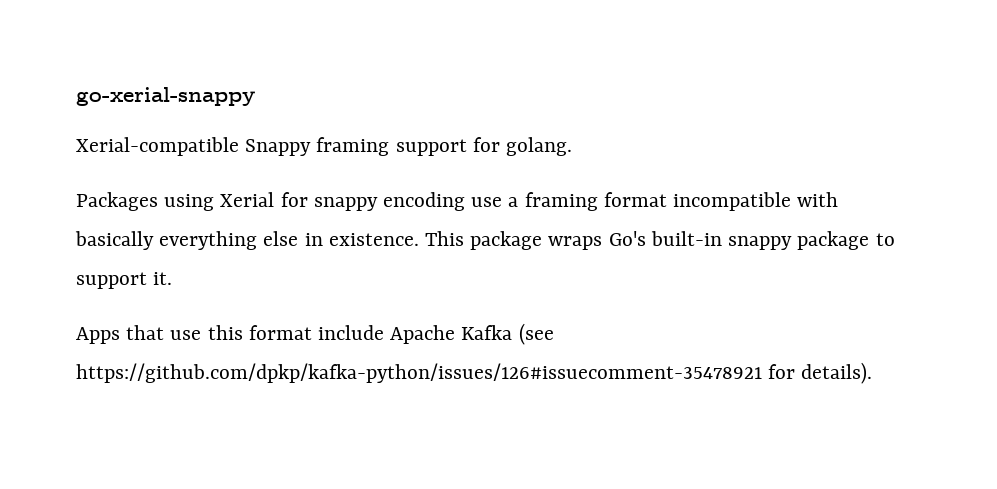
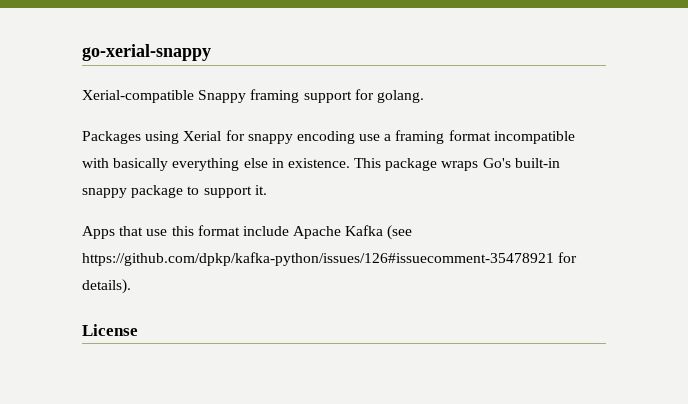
+ License

